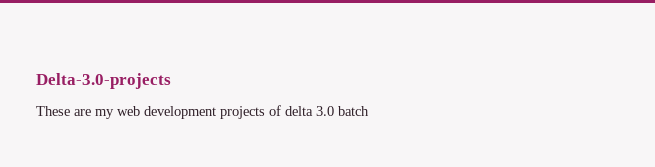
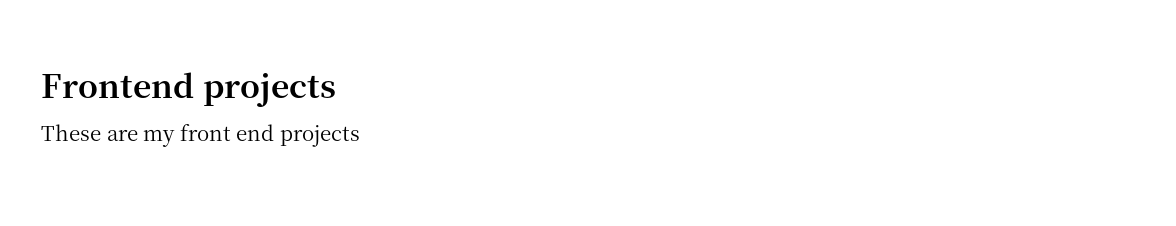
- Delta-3.0-projects
+ Frontend projects
- These are my web development projects of delta 3.0 batch
+ These are my front end projects

